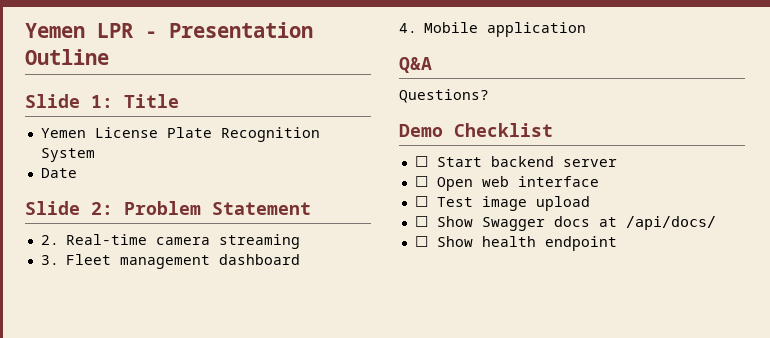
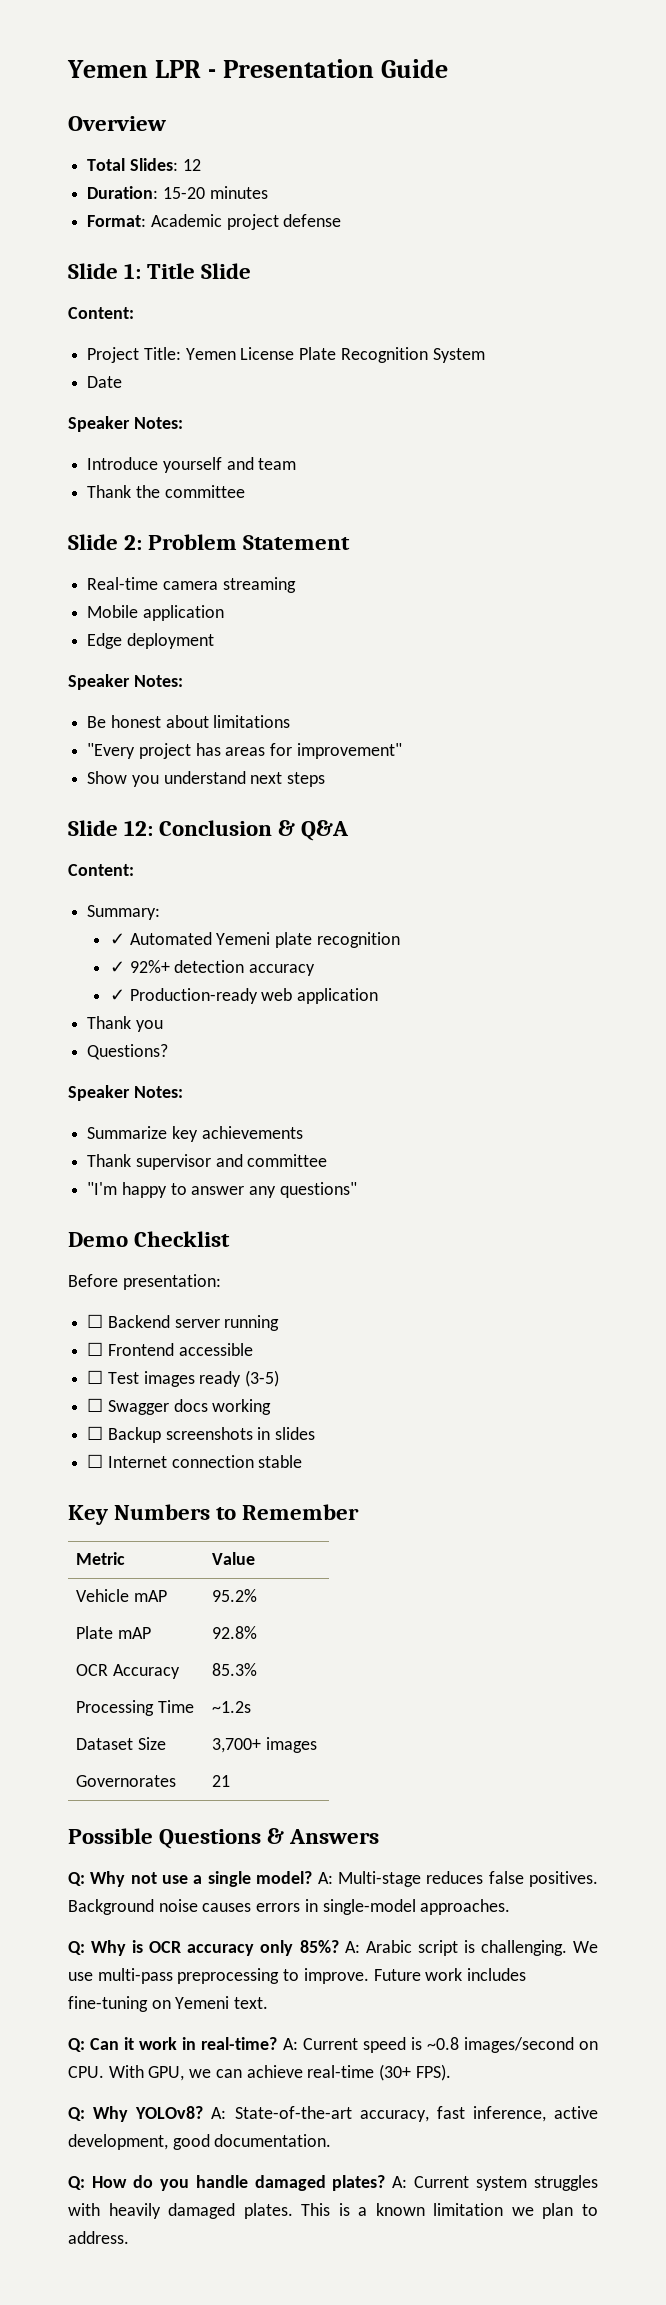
- Yemen LPR - Presentation Outline
+ Yemen LPR - Presentation Guide
+ Overview
+ Total Slides: 12
+ Duration: 15-20 minutes
+ Format: Academic project defense
- Slide 1: Title
- Yemen License Plate Recognition System
+ Slide 1: Title Slide
+ Content:
+ Project Title: Yemen License Plate Recognition System
  Date
+ Speaker Notes:
+ Introduce yourself and team
+ Thank the committee
- 2. Real-time camera streaming
+ Real-time camera streaming
- 3. Fleet management dashboard
- 4. Mobile application
- Q&A
+ Mobile application
+ Edge deployment
+ Speaker Notes:
+ Be honest about limitations
+ "Every project has areas for improvement"
+ Show you understand next steps
+ Slide 12: Conclusion & Q&A
+ Content:
+ Summary:
+ ✓ Automated Yemeni plate recognition
+ ✓ 92%+ detection accuracy
+ ✓ Production-ready web application
+ Thank you
  Questions?
+ Speaker Notes:
+ Summarize key achievements
+ Thank supervisor and committee
+ "I'm happy to answer any questions"
  Demo Checklist
- ☐ Start backend server
- ☐ Open web interface
+ Before presentation:
+ ☐ Backend server running
+ ☐ Frontend accessible
- ☐ Test image upload
- ☐ Show Swagger docs at /api/docs/
- ☐ Show health endpoint
+ ☐ Test images ready (3-5)
+ ☐ Swagger docs working
+ ☐ Backup screenshots in slides
+ ☐ Internet connection stable
+ Key Numbers to Remember
+ Metric | Value
+ Vehicle mAP | 95.2%
+ Plate mAP | 92.8%
+ OCR Accuracy | 85.3%
+ Processing Time | ~1.2s
+ Dataset Size | 3,700+ images
+ Governorates | 21
+ Possible Questions & Answers
+ Q: Why not use a single model? A: Multi-stage reduces false positives. Background noise causes errors in single-model approaches.
+ Q: Why is OCR accuracy only 85%? A: Arabic script is challenging. We use multi-pass preprocessing to improve. Future work includes fine-tuning on Yemeni text.
+ Q: Can it work in real-time? A: Current speed is ~0.8 images/second on CPU. With GPU, we can achieve real-time (30+ FPS).
+ Q: Why YOLOv8? A: State-of-the-art accuracy, fast inference, active development, good documentation.
+ Q: How do you handle damaged plates? A: Current system struggles with heavily damaged plates. This is a known limitation we plan to address.

